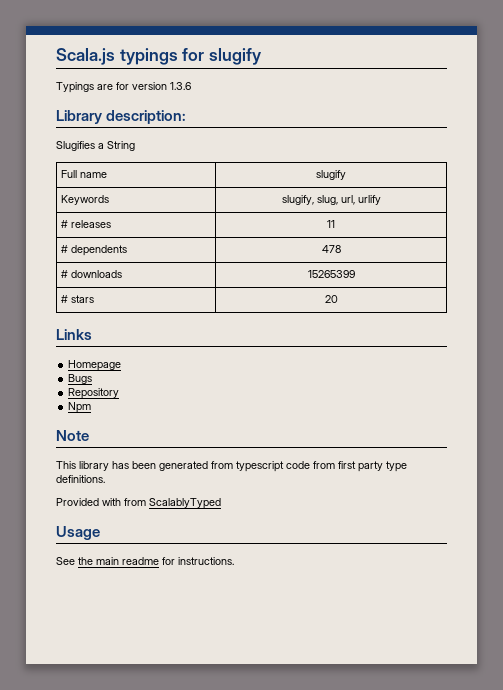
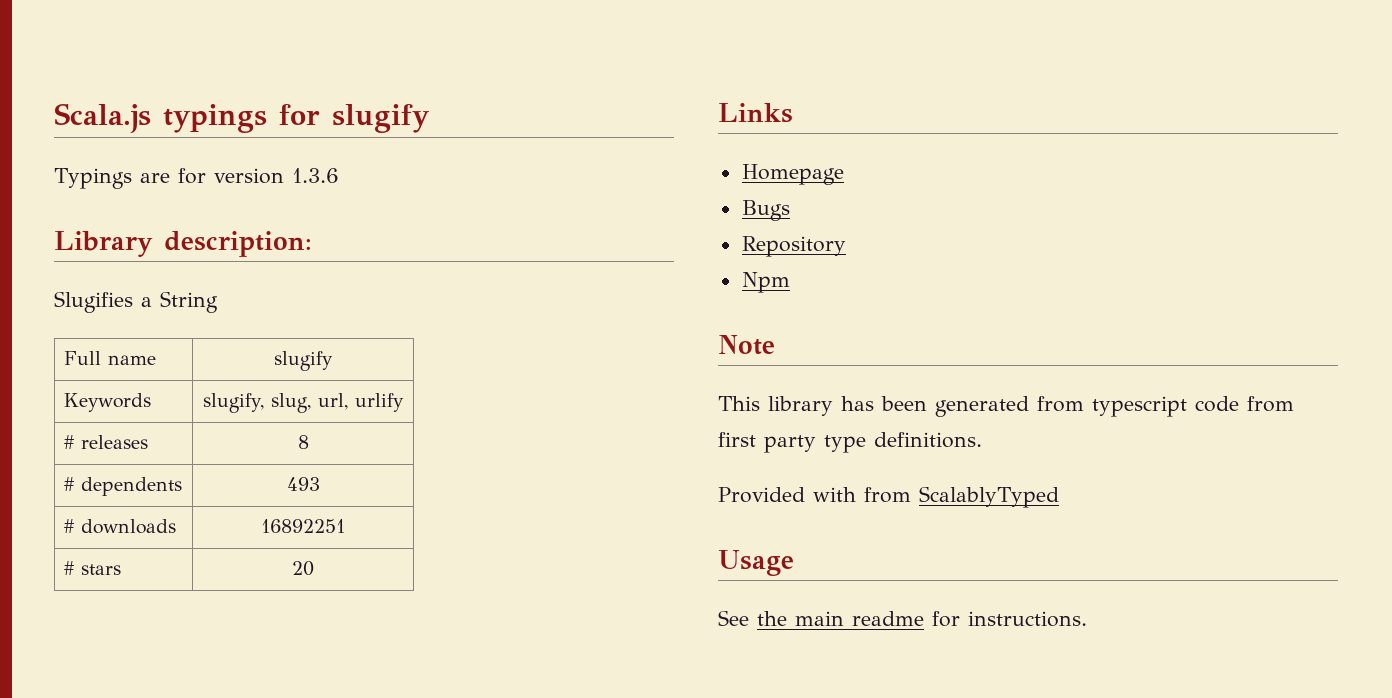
- # releases | 11
+ # releases | 8
- # dependents | 478
+ # dependents | 493
- # downloads | 15265399
+ # downloads | 16892251

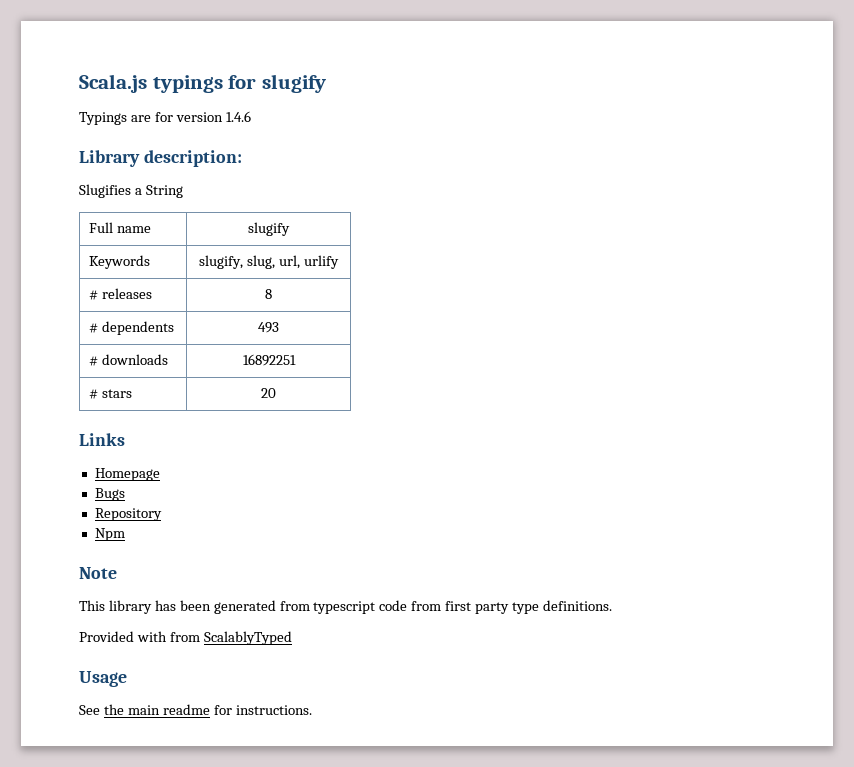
- Typings are for version 1.3.6
+ Typings are for version 1.4.6

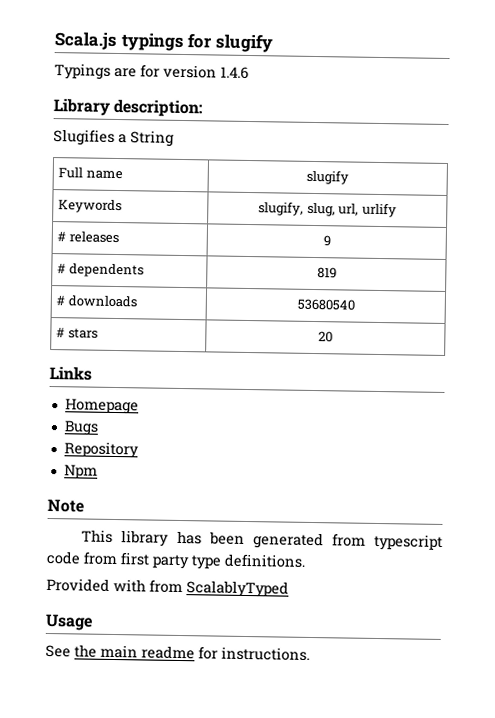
- # releases | 8
+ # releases | 9
- # dependents | 493
+ # dependents | 819
- # downloads | 16892251
+ # downloads | 53680540

